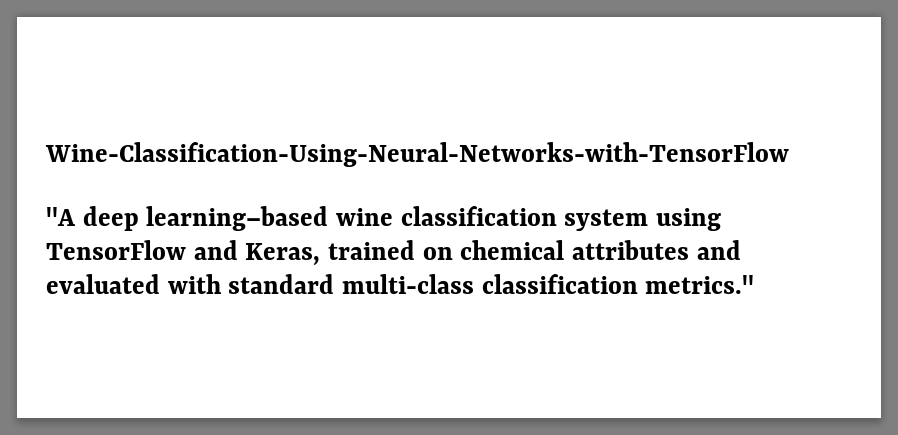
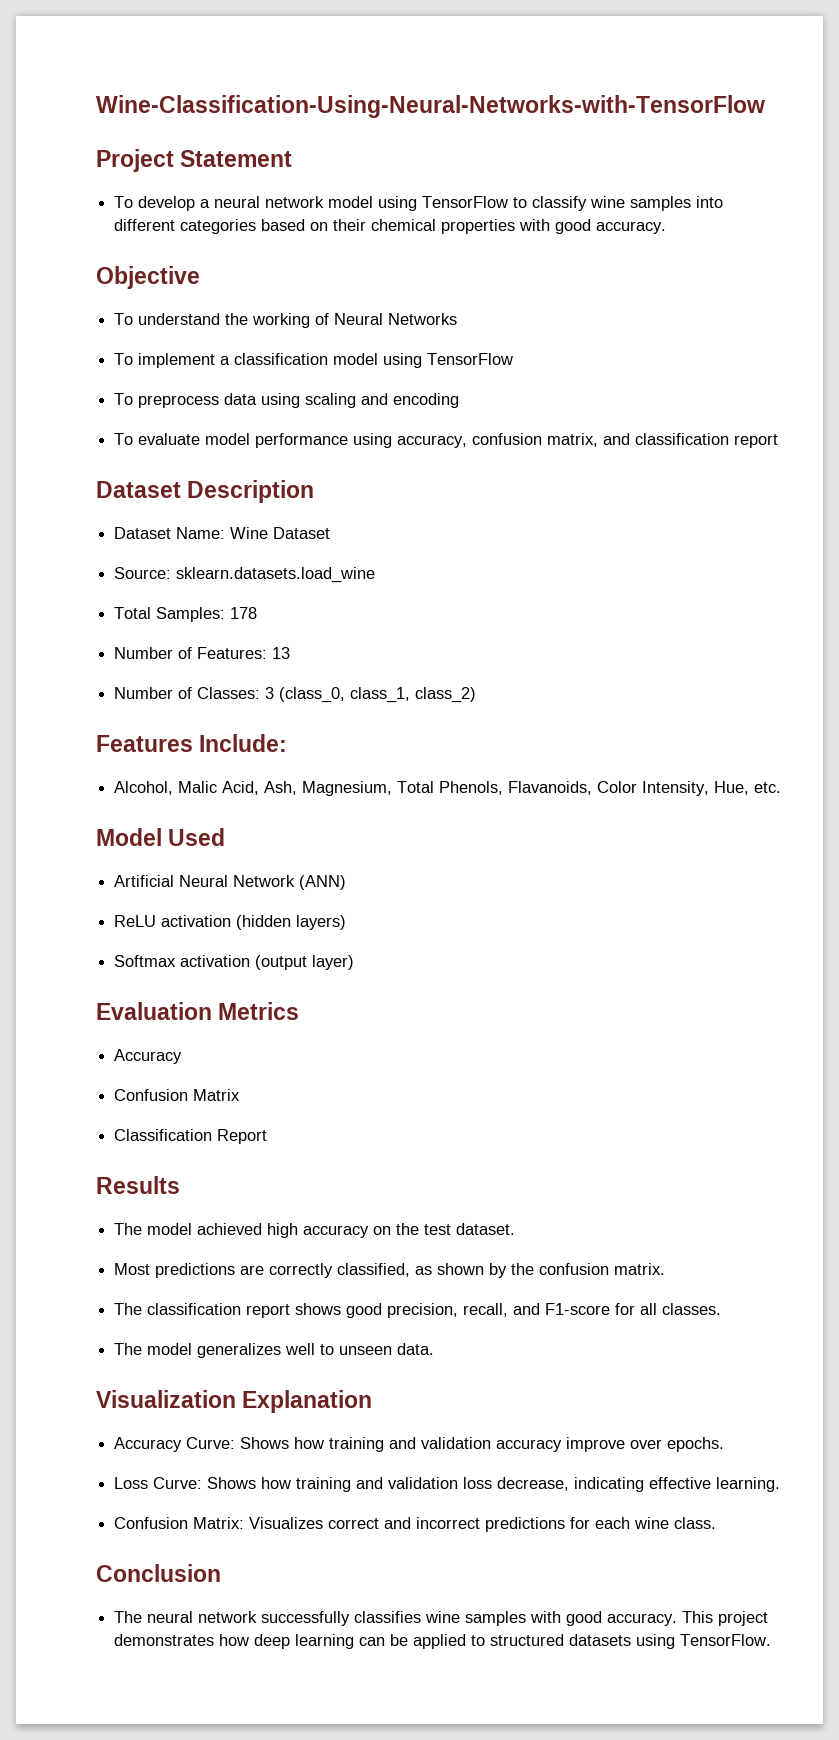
- "A deep learning–based wine classification system using TensorFlow and Keras, trained on chemical attributes and evaluated with standard multi-class classification metrics."
+ Project Statement
+ To develop a neural network model using TensorFlow to classify wine samples into different categories based on their chemical properties with good accuracy.
+ Objective
+ To understand the working of Neural Networks
+ To implement a classification model using TensorFlow
+ To preprocess data using scaling and encoding
+ To evaluate model performance using accuracy, confusion matrix, and classification report
+ Dataset Description
+ Dataset Name: Wine Dataset
+ Source: sklearn.datasets.load_wine
+ Total Samples: 178
+ Number of Features: 13
+ Number of Classes: 3 (class_0, class_1, class_2)
+ Features Include:
+ Alcohol, Malic Acid, Ash, Magnesium, Total Phenols, Flavanoids, Color Intensity, Hue, etc.
+ Model Used
+ Artificial Neural Network (ANN)
+ ReLU activation (hidden layers)
+ Softmax activation (output layer)
+ Evaluation Metrics
+ Accuracy
+ Confusion Matrix
+ Classification Report
+ Results
+ The model achieved high accuracy on the test dataset.
+ Most predictions are correctly classified, as shown by the confusion matrix.
+ The classification report shows good precision, recall, and F1-score for all classes.
+ The model generalizes well to unseen data.
+ Visualization Explanation
+ Accuracy Curve: Shows how training and validation accuracy improve over epochs.
+ Loss Curve: Shows how training and validation loss decrease, indicating effective learning.
+ Confusion Matrix: Visualizes correct and incorrect predictions for each wine class.
+ Conclusion
+ The neural network successfully classifies wine samples with good accuracy. This project demonstrates how deep learning can be applied to structured datasets using TensorFlow.

